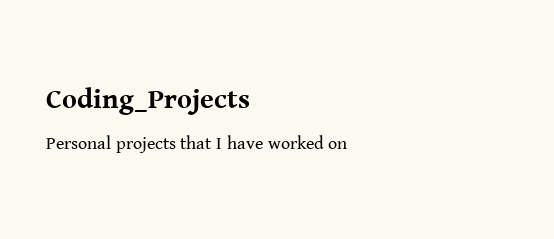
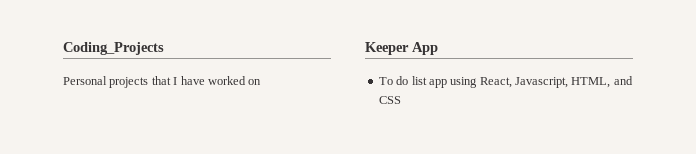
+ Keeper App
+ To do list app using React, Javascript, HTML, and CSS

